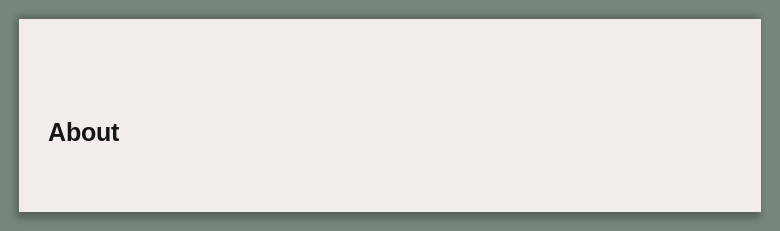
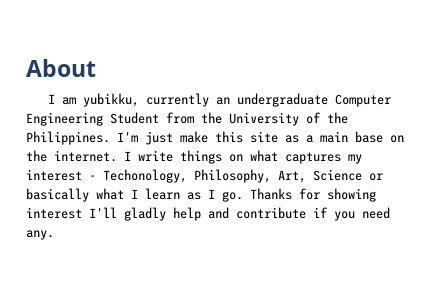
+ I am yubikku, currently an undergraduate Computer Engineering Student from the University of the Philippines. I'm just make this site as a main base on the internet. I write things on what captures my interest - Techonology, Philosophy, Art, Science or basically what I learn as I go. Thanks for showing interest I'll gladly help and contribute if you need any.

